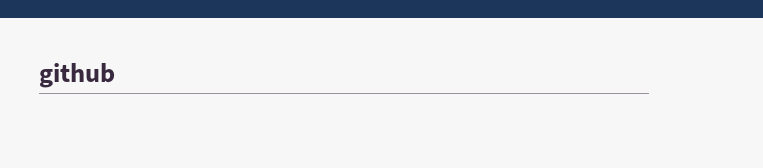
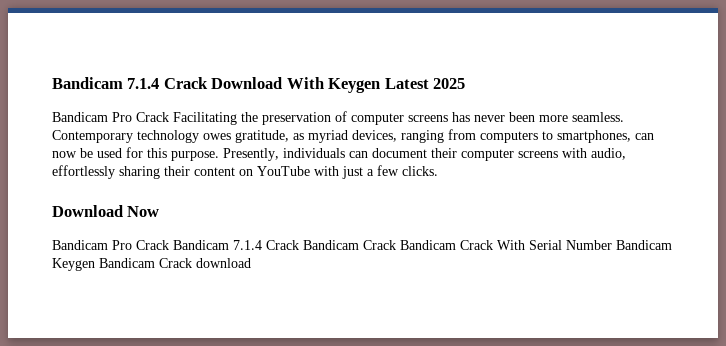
- github
+ Bandicam 7.1.4 Crack Download With Keygen Latest 2025
+ Bandicam Pro Crack Facilitating the preservation of computer screens has never been more seamless. Contemporary technology owes gratitude, as myriad devices, ranging from computers to smartphones, can now be used for this purpose. Presently, individuals can document their computer screens with audio, effortlessly sharing their content on YouTube with just a few clicks.
+ Download Now
+ Bandicam Pro Crack Bandicam 7.1.4 Crack Bandicam Crack Bandicam Crack With Serial Number Bandicam Keygen Bandicam Crack download

